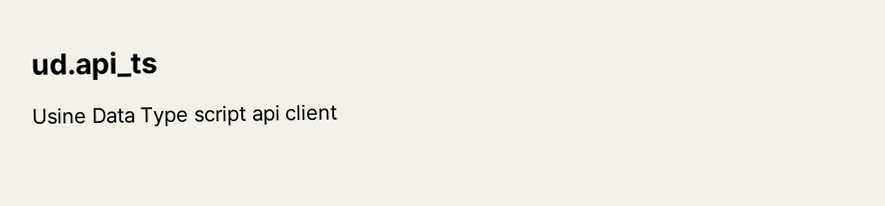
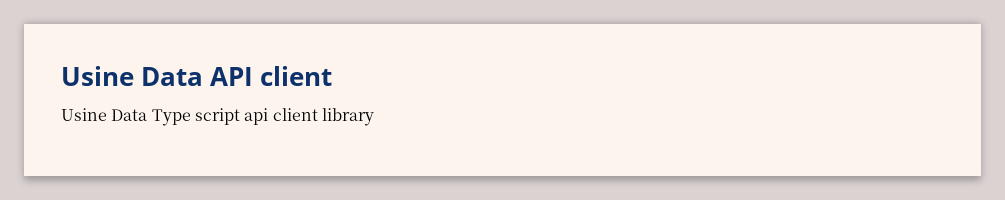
- ud.api_ts
+ Usine Data API client
- Usine Data Type script api client
+ Usine Data Type script api client library

